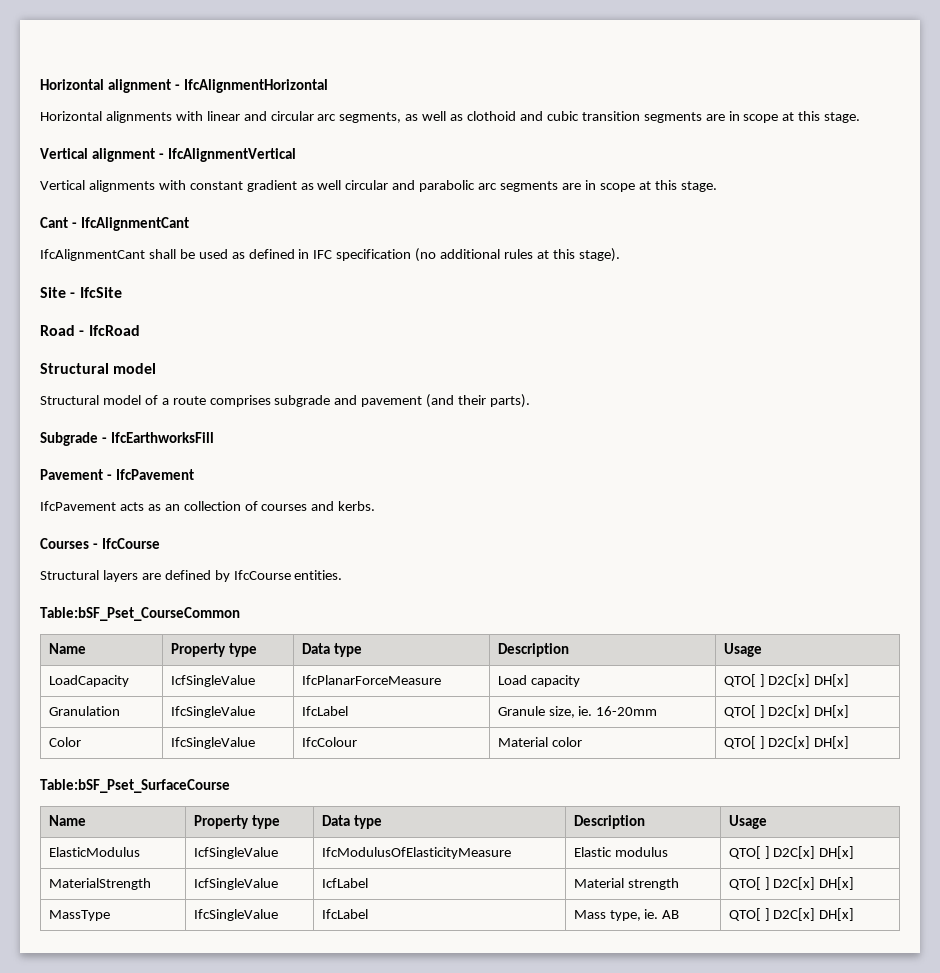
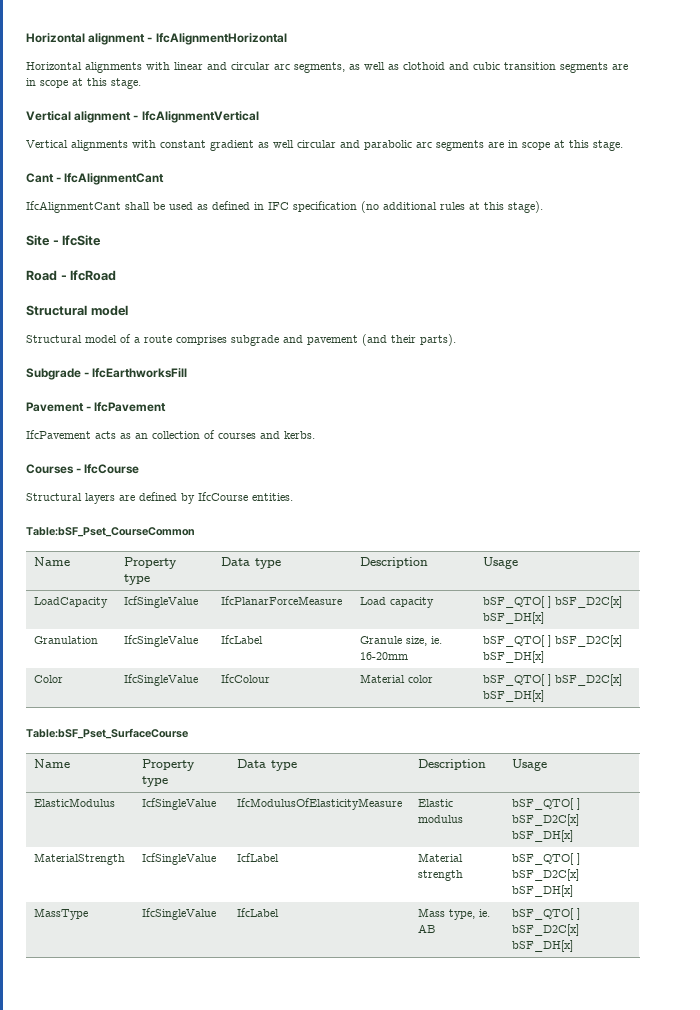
- LoadCapacity | IcfSingleValue | IfcPlanarForceMeasure | Load capacity | QTO[ ] D2C[x] DH[x]
+ LoadCapacity | IcfSingleValue | IfcPlanarForceMeasure | Load capacity | bSF_QTO[ ] bSF_D2C[x] bSF_DH[x]
- Granulation | IfcSingleValue | IfcLabel | Granule size, ie. 16-20mm | QTO[ ] D2C[x] DH[x]
+ Granulation | IfcSingleValue | IfcLabel | Granule size, ie. 16-20mm | bSF_QTO[ ] bSF_D2C[x] bSF_DH[x]
- Color | IfcSingleValue | IfcColour | Material color | QTO[ ] D2C[x] DH[x]
+ Color | IfcSingleValue | IfcColour | Material color | bSF_QTO[ ] bSF_D2C[x] bSF_DH[x]
- ElasticModulus | IcfSingleValue | IfcModulusOfElasticityMeasure | Elastic modulus | QTO[ ] D2C[x] DH[x]
+ ElasticModulus | IcfSingleValue | IfcModulusOfElasticityMeasure | Elastic modulus | bSF_QTO[ ] bSF_D2C[x] bSF_DH[x]
- MaterialStrength | IcfSingleValue | IcfLabel | Material strength | QTO[ ] D2C[x] DH[x]
+ MaterialStrength | IcfSingleValue | IcfLabel | Material strength | bSF_QTO[ ] bSF_D2C[x] bSF_DH[x]
- MassType | IfcSingleValue | IfcLabel | Mass type, ie. AB | QTO[ ] D2C[x] DH[x]
+ MassType | IfcSingleValue | IfcLabel | Mass type, ie. AB | bSF_QTO[ ] bSF_D2C[x] bSF_DH[x]

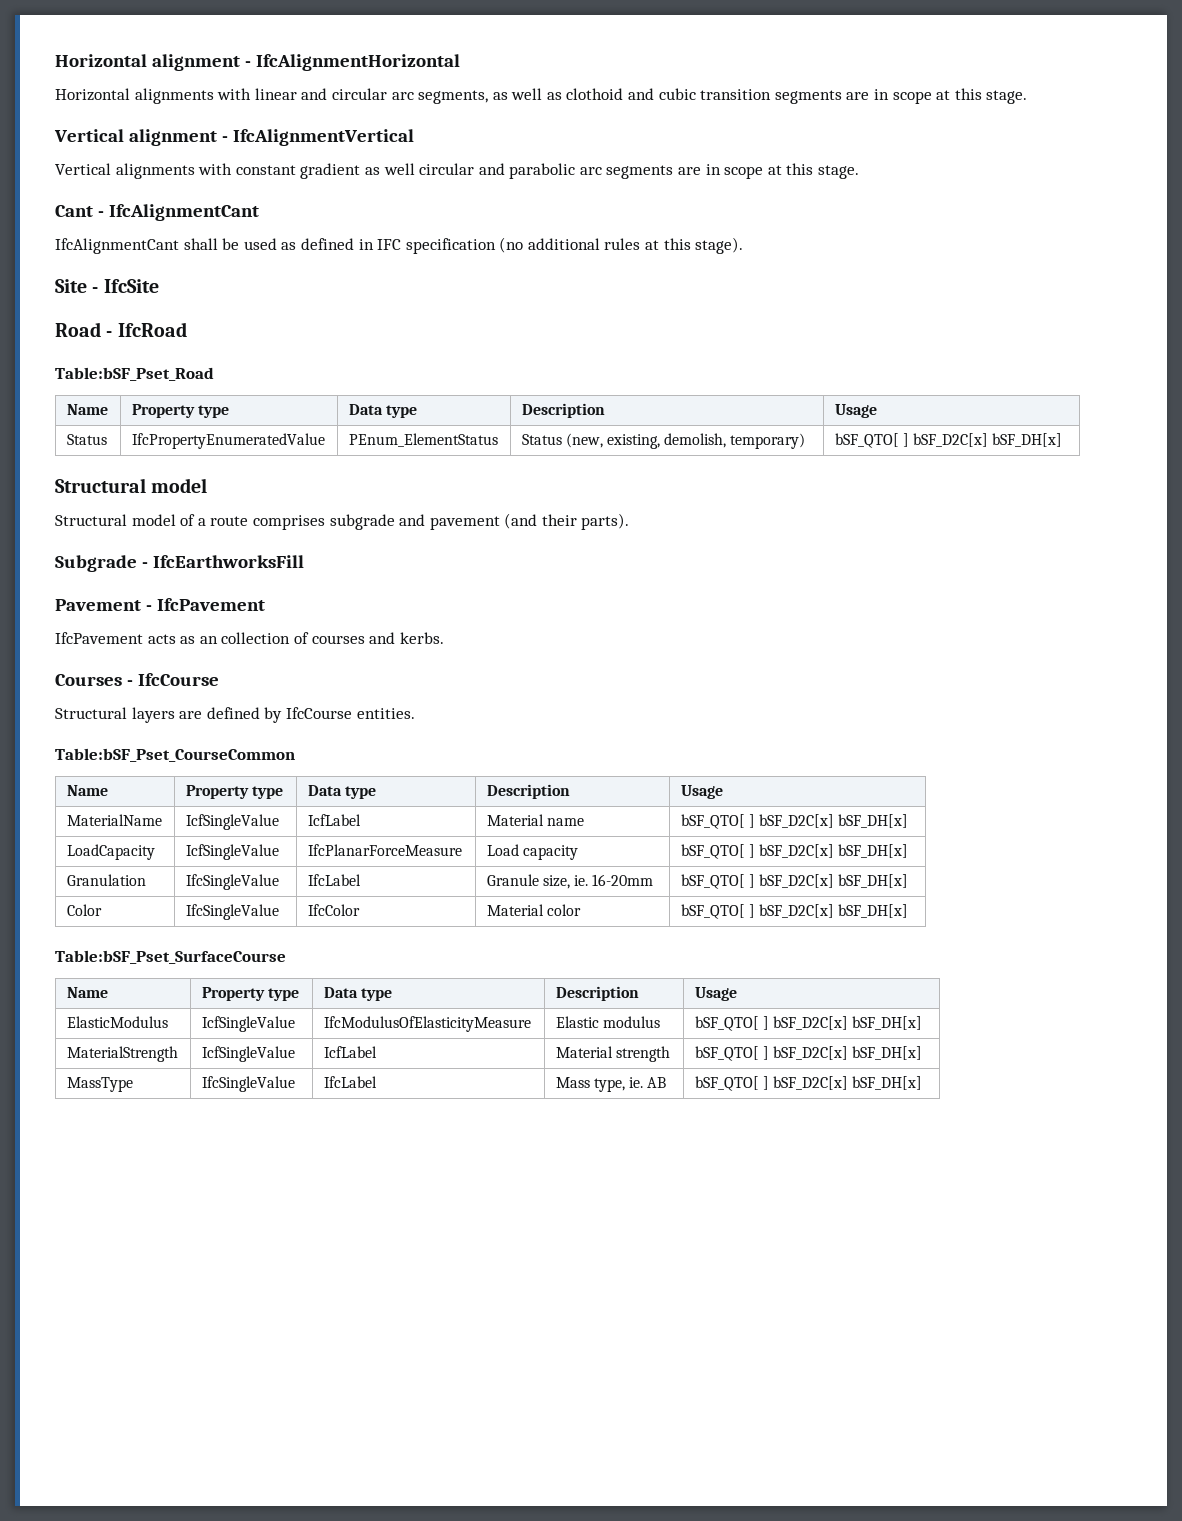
+ Table:bSF_Pset_Road
+ Name | Property type | Data type | Description | Usage
+ Status | IfcPropertyEnumeratedValue | PEnum_ElementStatus | Status (new, existing, demolish, temporary) | bSF_QTO[ ] bSF_D2C[x] bSF_DH[x]
+ MaterialName | IcfSingleValue | IcfLabel | Material name | bSF_QTO[ ] bSF_D2C[x] bSF_DH[x]
- Color | IfcSingleValue | IfcColour | Material color | bSF_QTO[ ] bSF_D2C[x] bSF_DH[x]
+ Color | IfcSingleValue | IfcColor | Material color | bSF_QTO[ ] bSF_D2C[x] bSF_DH[x]

